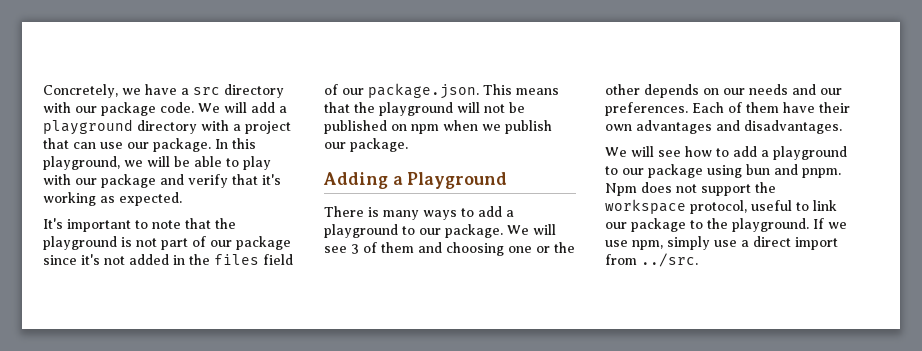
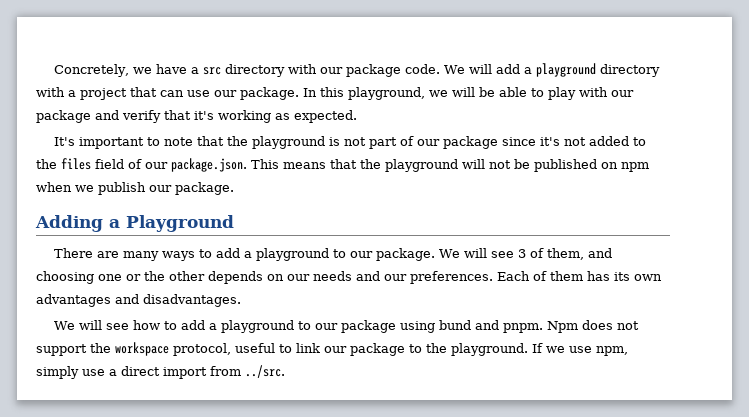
- It's important to note that the playground is not part of our package since it's not added in the files field of our package.json. This means that the playground will not be published on npm when we publish our package.
+ It's important to note that the playground is not part of our package since it's not added to the files field of our package.json. This means that the playground will not be published on npm when we publish our package.
- There is many ways to add a playground to our package.
+ There are many ways to add a playground to our package.
- We will see 3 of them and choosing one or the other depends on our needs and our preferences.
+ We will see 3 of them, and choosing one or the other depends on our needs and our preferences.
- Each of them have their own advantages and disadvantages.
+ Each of them has its own advantages and disadvantages.
- We will see how to add a playground to our package using bun and pnpm.
+ We will see how to add a playground to our package using bund and pnpm.

